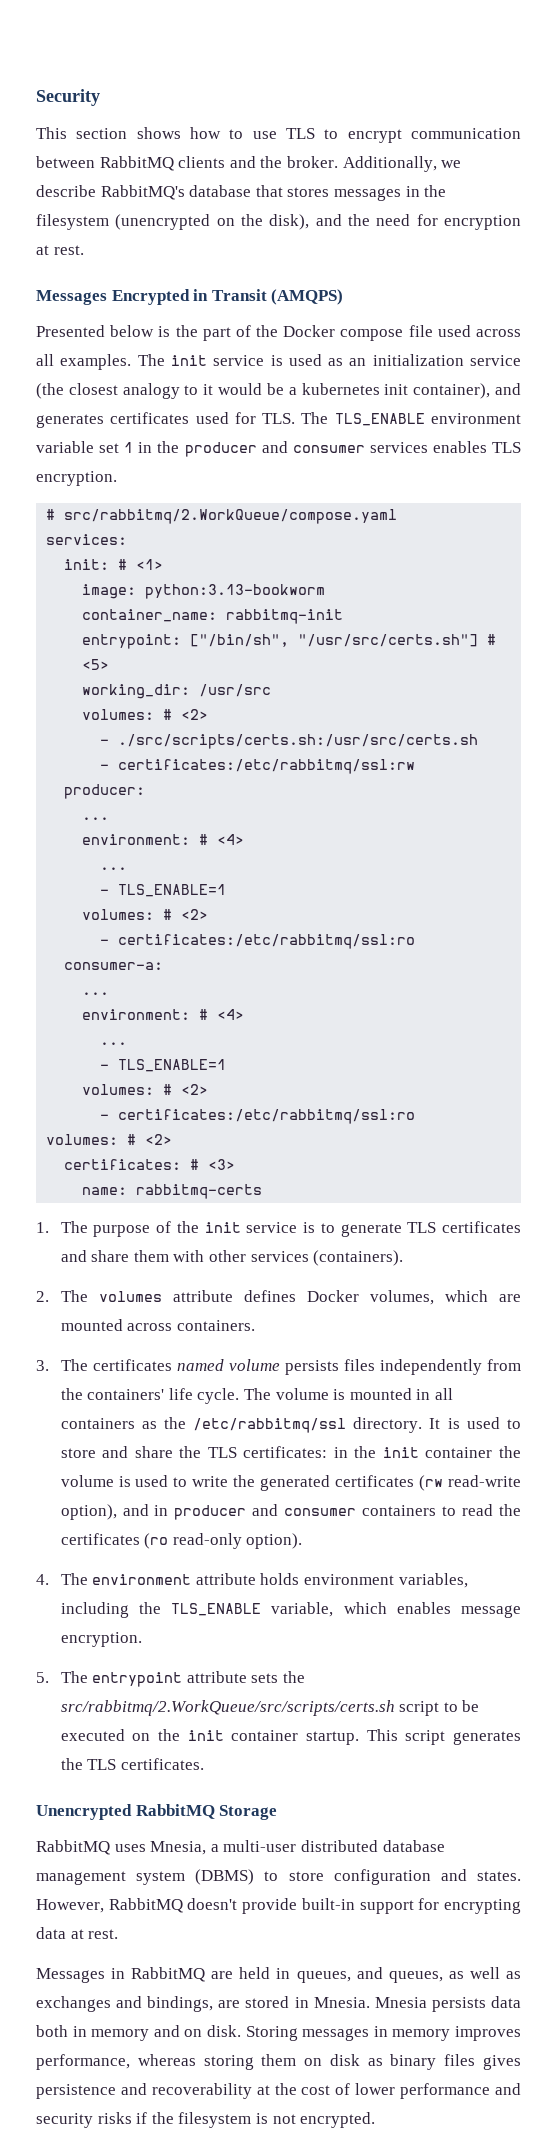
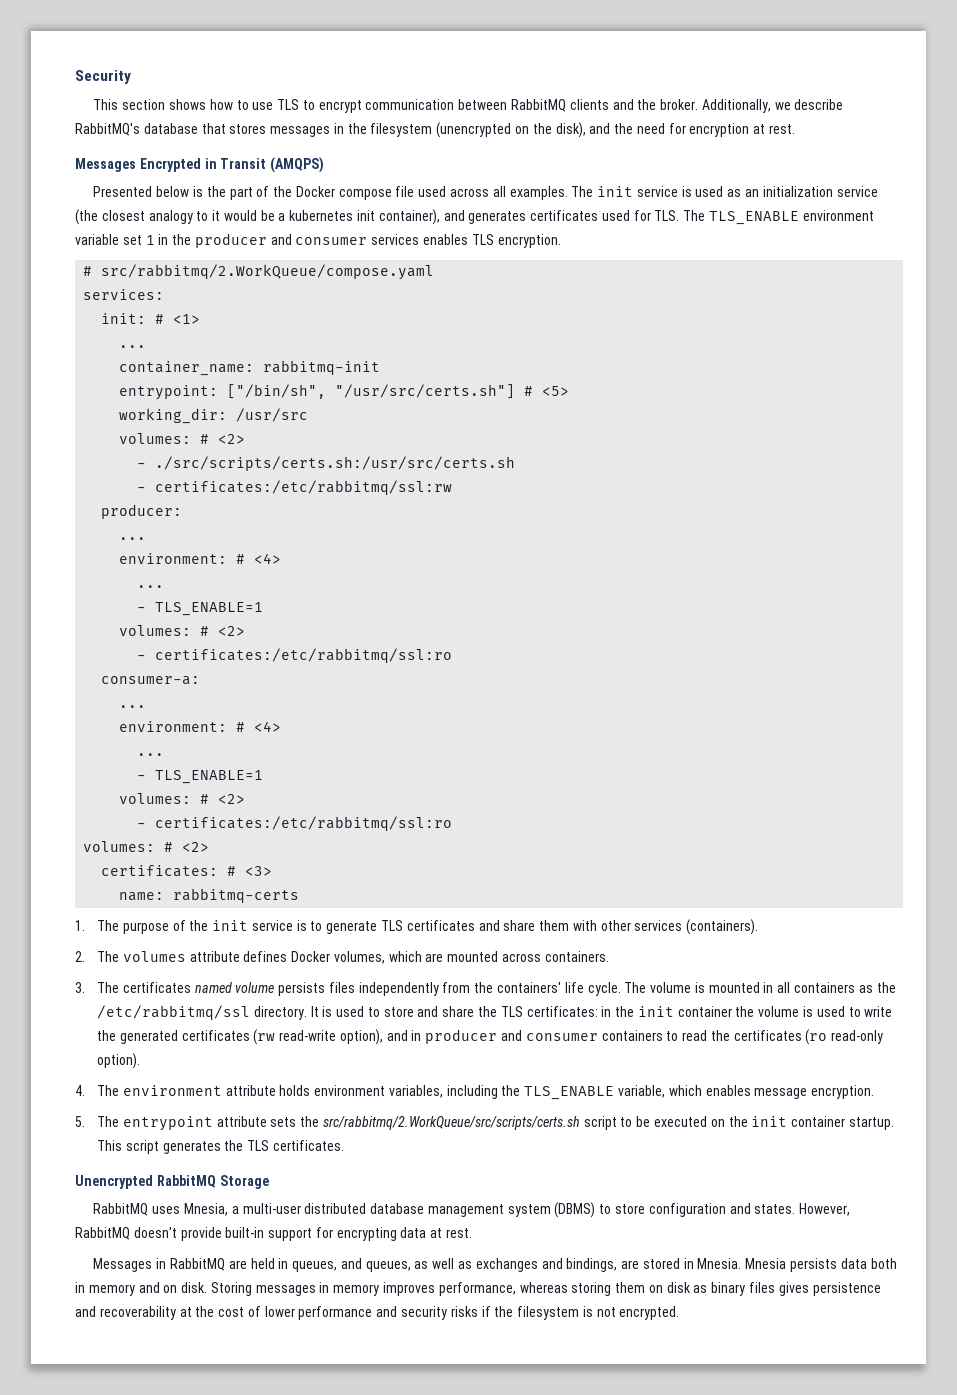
  init: # <1>
- image: python:3.13-bookworm
+ ...

